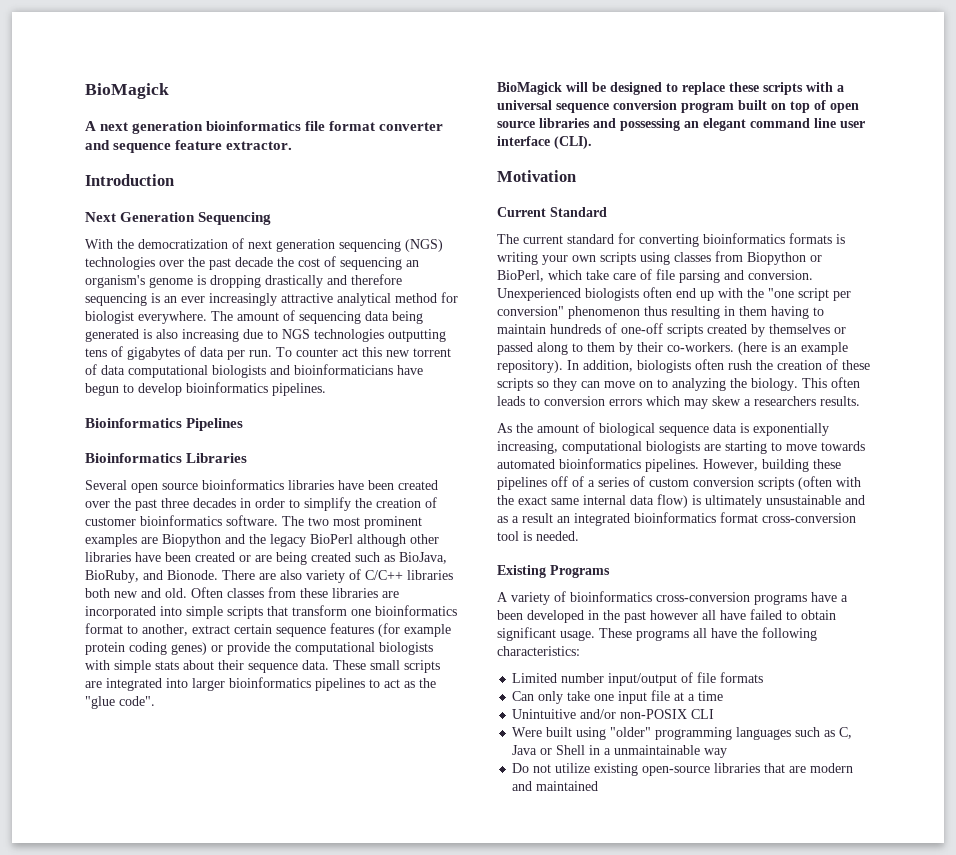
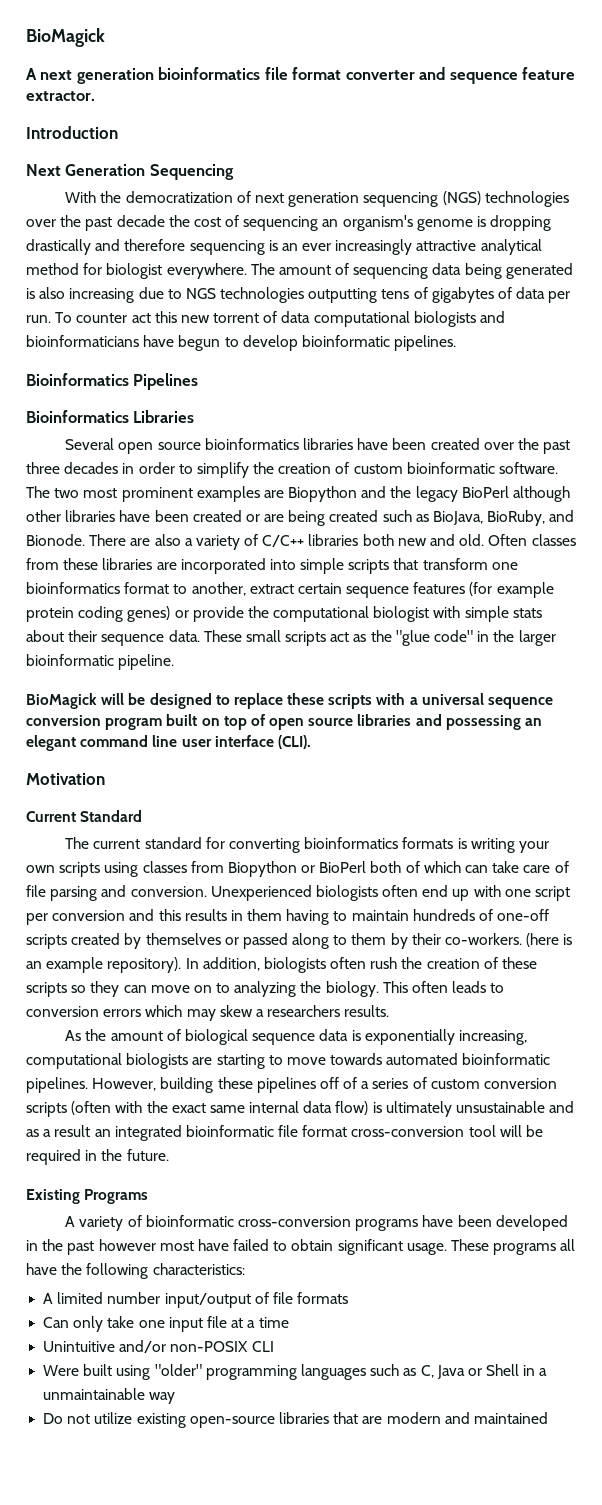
- To counter act this new torrent of data computational biologists and bioinformaticians have begun to develop bioinformatics pipelines.
+ To counter act this new torrent of data computational biologists and bioinformaticians have begun to develop bioinformatic pipelines.
- Several open source bioinformatics libraries have been created over the past three decades in order to simplify the creation of customer bioinformatics software.
+ Several open source bioinformatics libraries have been created over the past three decades in order to simplify the creation of custom bioinformatic software.
- There are also variety of C/C++ libraries both new and old.
+ There are also a variety of C/C++ libraries both new and old.
- Often classes from these libraries are incorporated into simple scripts that transform one bioinformatics format to another, extract certain sequence features (for example protein coding genes) or provide the computational biologists with simple stats about their sequence data.
+ Often classes from these libraries are incorporated into simple scripts that transform one bioinformatics format to another, extract certain sequence features (for example protein coding genes) or provide the computational biologist with simple stats about their sequence data.
- These small scripts are integrated into larger bioinformatics pipelines to act as the "glue code".
+ These small scripts act as the "glue code" in the larger bioinformatic pipeline.
- The current standard for converting bioinformatics formats is writing your own scripts using classes from Biopython or BioPerl, which take care of file parsing and conversion.
+ The current standard for converting bioinformatics formats is writing your own scripts using classes from Biopython or BioPerl both of which can take care of file parsing and conversion.
- Unexperienced biologists often end up with the "one script per conversion" phenomenon thus resulting in them having to maintain hundreds of one-off scripts created by themselves or passed along to them by their co-workers.
+ Unexperienced biologists often end up with one script per conversion and this results in them having to maintain hundreds of one-off scripts created by themselves or passed along to them by their co-workers.
- As the amount of biological sequence data is exponentially increasing, computational biologists are starting to move towards automated bioinformatics pipelines.
+ As the amount of biological sequence data is exponentially increasing, computational biologists are starting to move towards automated bioinformatic pipelines.
- However, building these pipelines off of a series of custom conversion scripts (often with the exact same internal data flow) is ultimately unsustainable and as a result an integrated bioinformatics format cross-conversion tool is needed.
+ However, building these pipelines off of a series of custom conversion scripts (often with the exact same internal data flow) is ultimately unsustainable and as a result an integrated bioinformatic file format cross-conversion tool will be required in the future.
- A variety of bioinformatics cross-conversion programs have a been developed in the past however all have failed to obtain significant usage.
+ A variety of bioinformatic cross-conversion programs have been developed in the past however most have failed to obtain significant usage.
- Limited number input/output of file formats
+ A limited number input/output of file formats

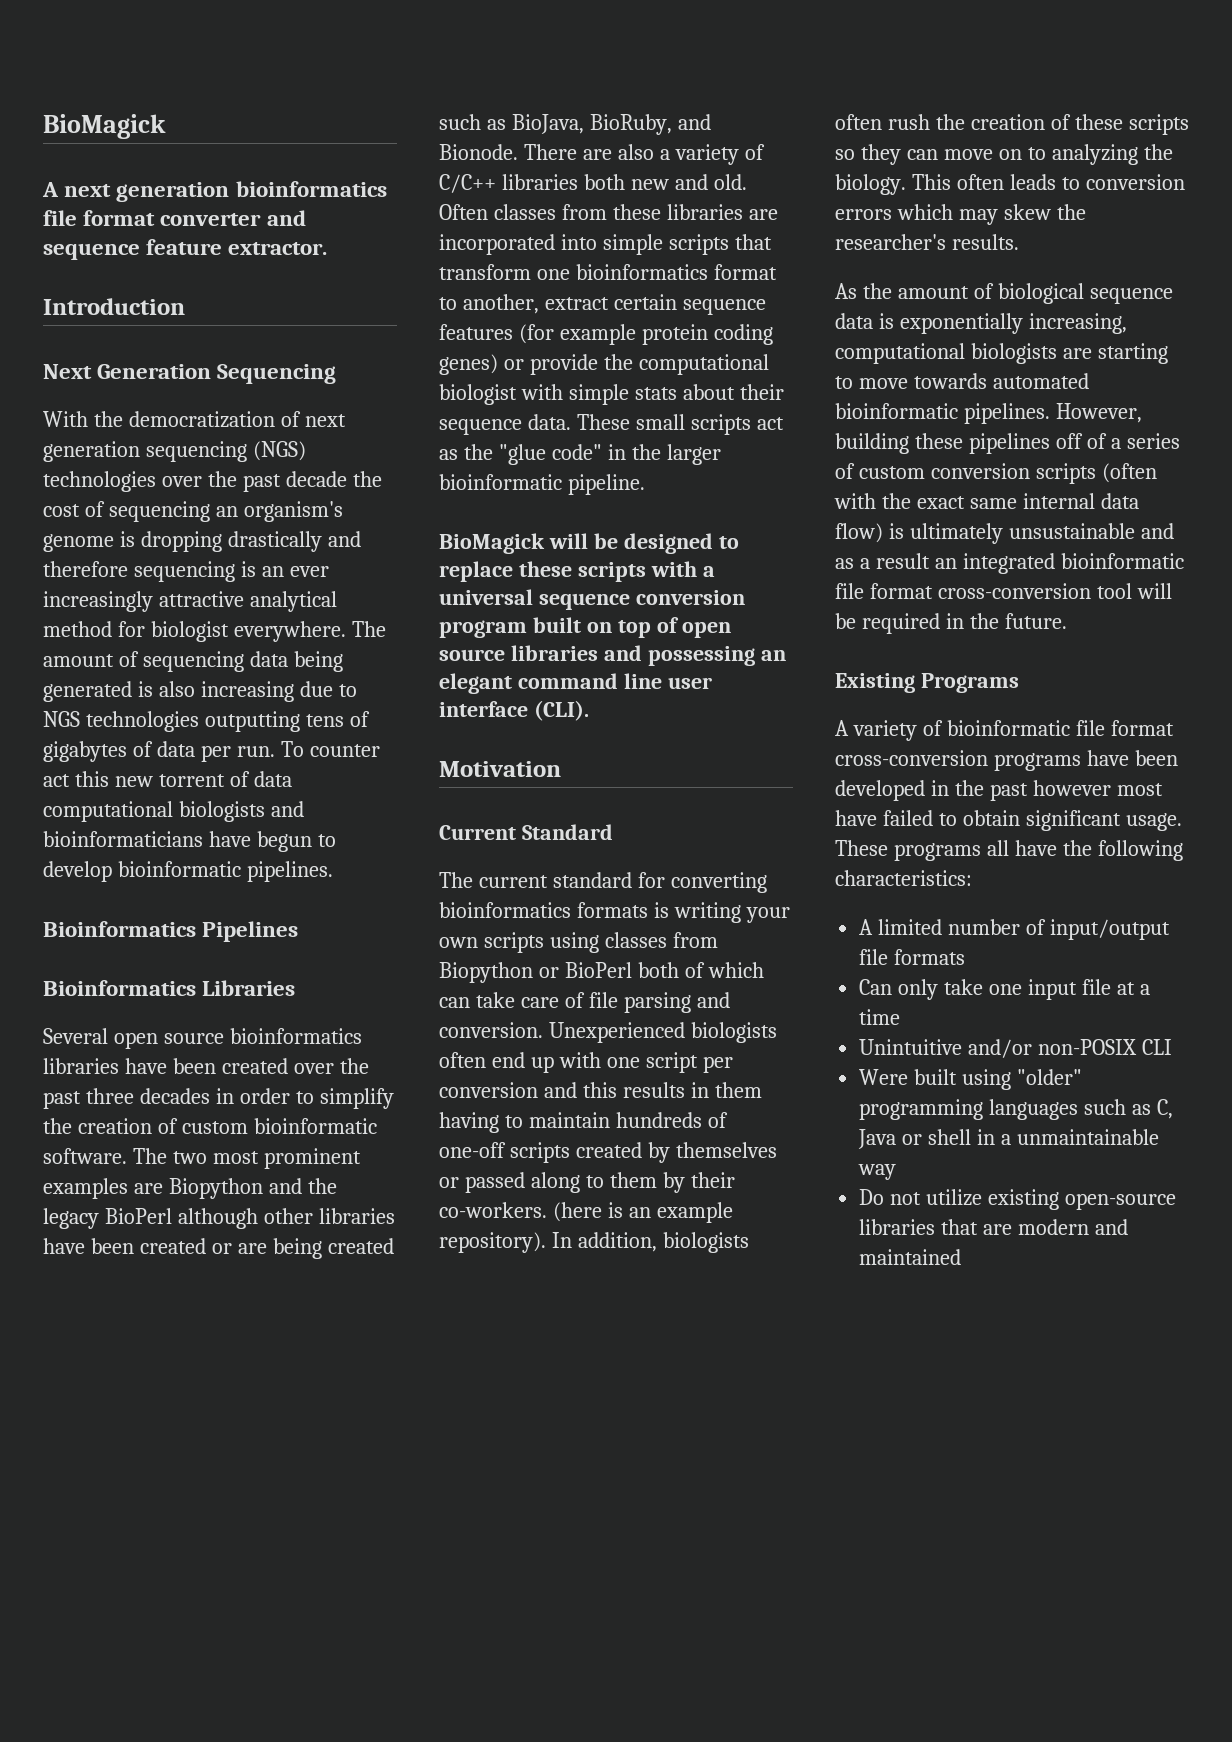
- This often leads to conversion errors which may skew a researchers results.
+ This often leads to conversion errors which may skew the researcher's results.
- A variety of bioinformatic cross-conversion programs have been developed in the past however most have failed to obtain significant usage.
+ A variety of bioinformatic file format cross-conversion programs have been developed in the past however most have failed to obtain significant usage.
- A limited number input/output of file formats
+ A limited number of input/output file formats
- Were built using "older" programming languages such as C, Java or Shell in a unmaintainable way
+ Were built using "older" programming languages such as C, Java or shell in a unmaintainable way

